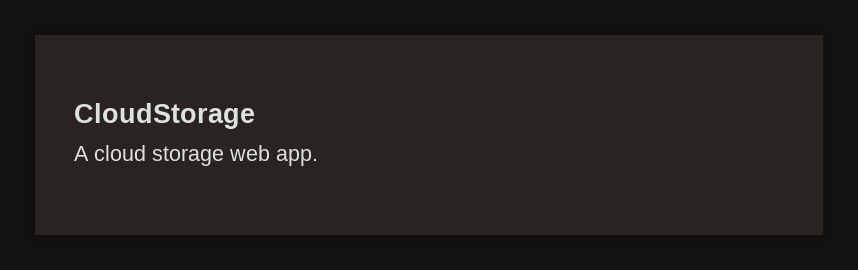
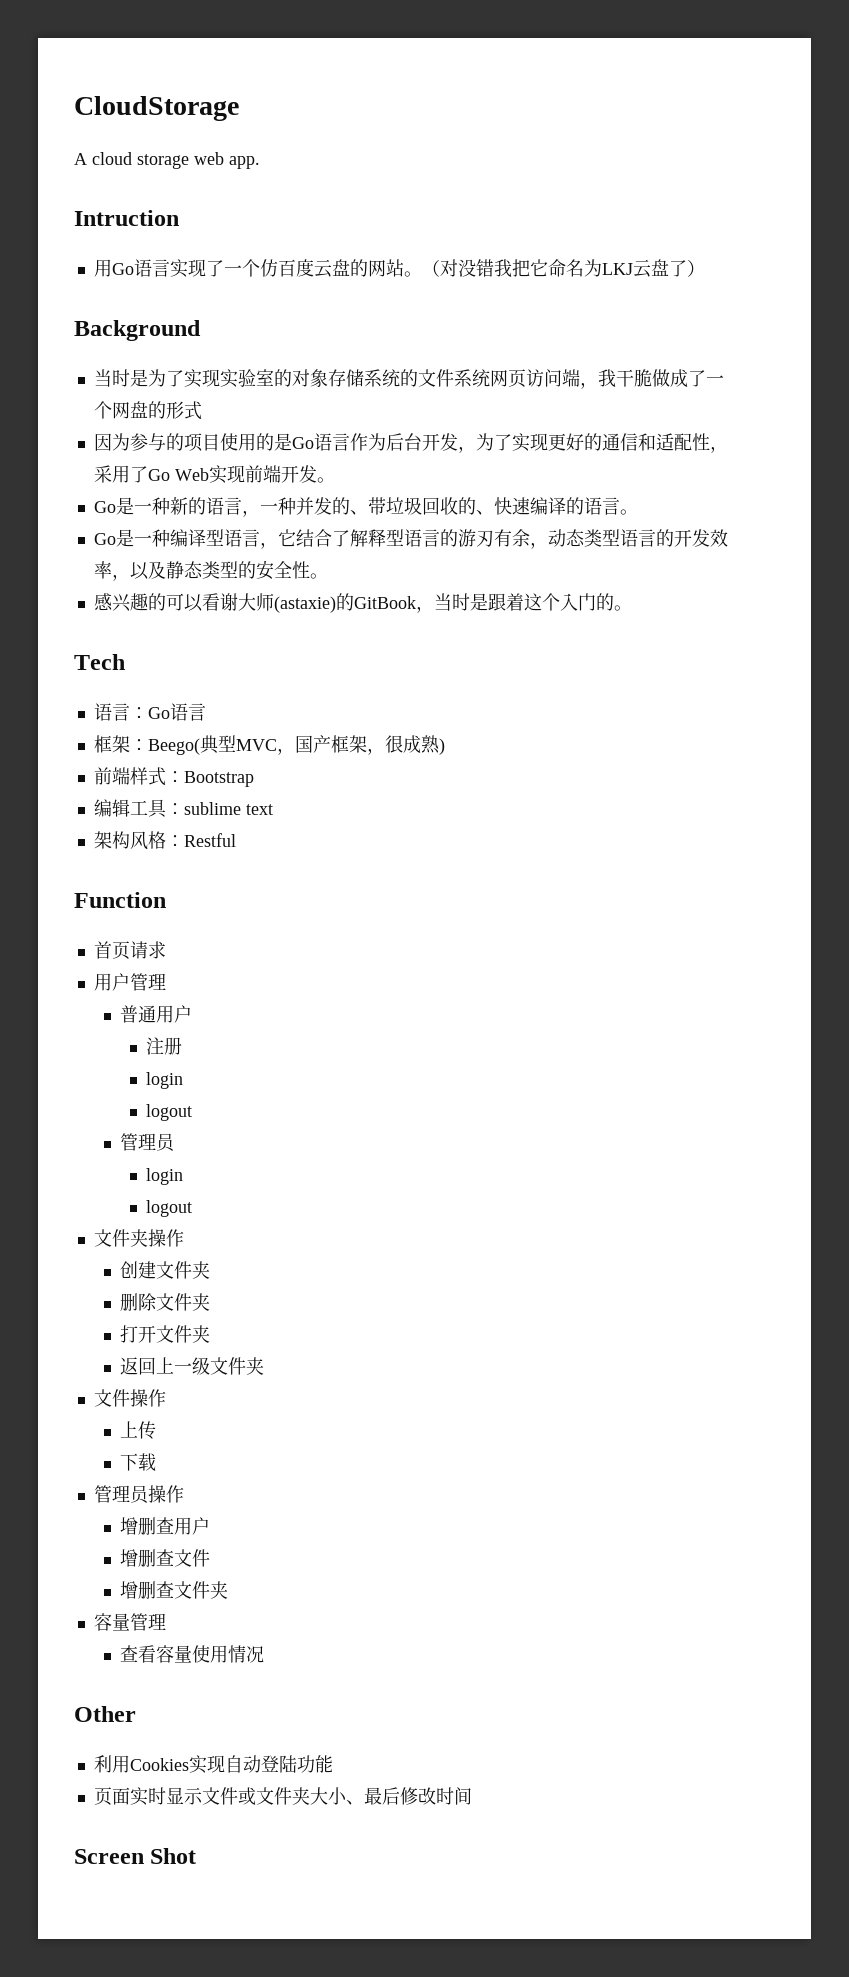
+ Intruction
+ 用Go语言实现了一个仿百度云盘的网站。（对没错我把它命名为LKJ云盘了）
+ Background
+ 当时是为了实现实验室的对象存储系统的文件系统网页访问端，我干脆做成了一个网盘的形式
+ 因为参与的项目使用的是Go语言作为后台开发，为了实现更好的通信和适配性，采用了Go Web实现前端开发。
+ Go是一种新的语言，一种并发的、带垃圾回收的、快速编译的语言。
+ Go是一种编译型语言，它结合了解释型语言的游刃有余，动态类型语言的开发效率，以及静态类型的安全性。
+ 感兴趣的可以看谢大师(astaxie)的GitBook，当时是跟着这个入门的。
+ Tech
+ 语言：Go语言
+ 框架：Beego(典型MVC，国产框架，很成熟)
+ 前端样式：Bootstrap
+ 编辑工具：sublime text
+ 架构风格：Restful
+ Function
+ 首页请求
+ 用户管理
+ 普通用户
+ 注册
+ login
+ logout
+ 管理员
+ login
+ logout
+ 文件夹操作
+ 创建文件夹
+ 删除文件夹
+ 打开文件夹
+ 返回上一级文件夹
+ 文件操作
+ 上传
+ 下载
+ 管理员操作
+ 增删查用户
+ 增删查文件
+ 增删查文件夹
+ 容量管理
+ 查看容量使用情况
+ Other
+ 利用Cookies实现自动登陆功能
+ 页面实时显示文件或文件夹大小、最后修改时间
+ Screen Shot

